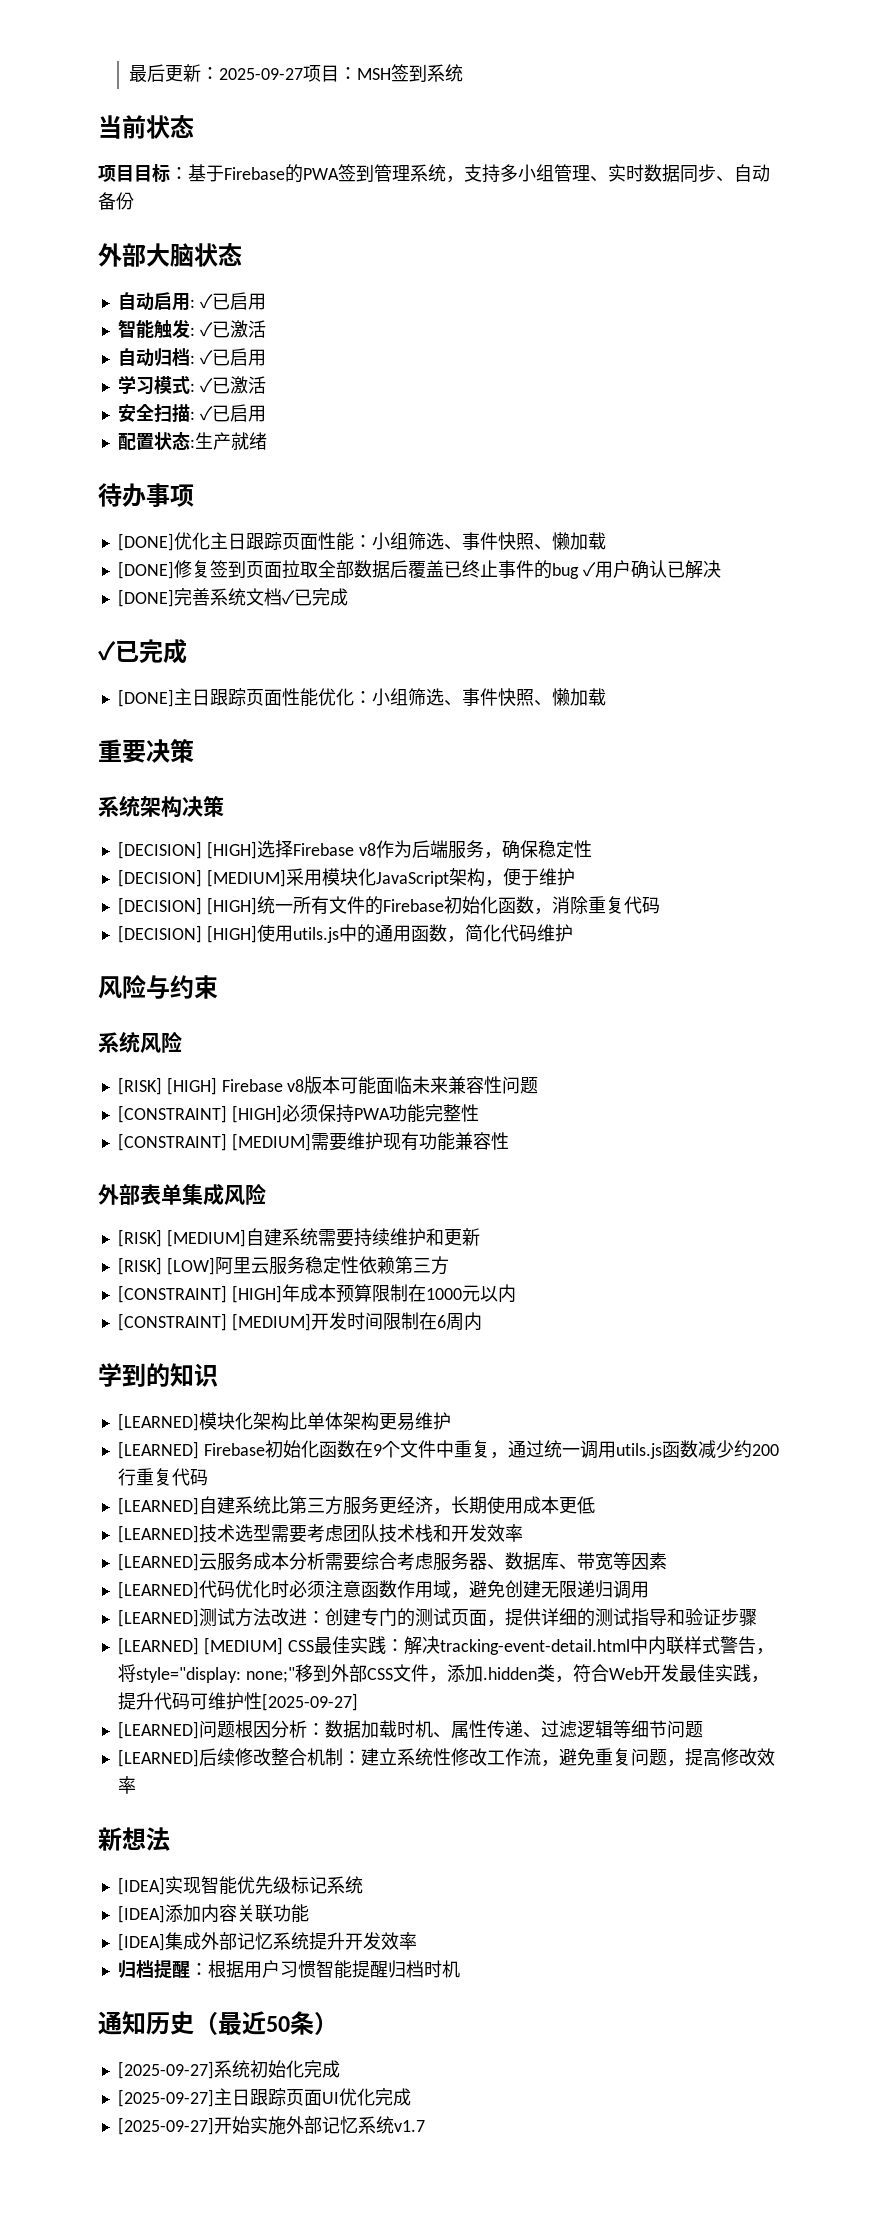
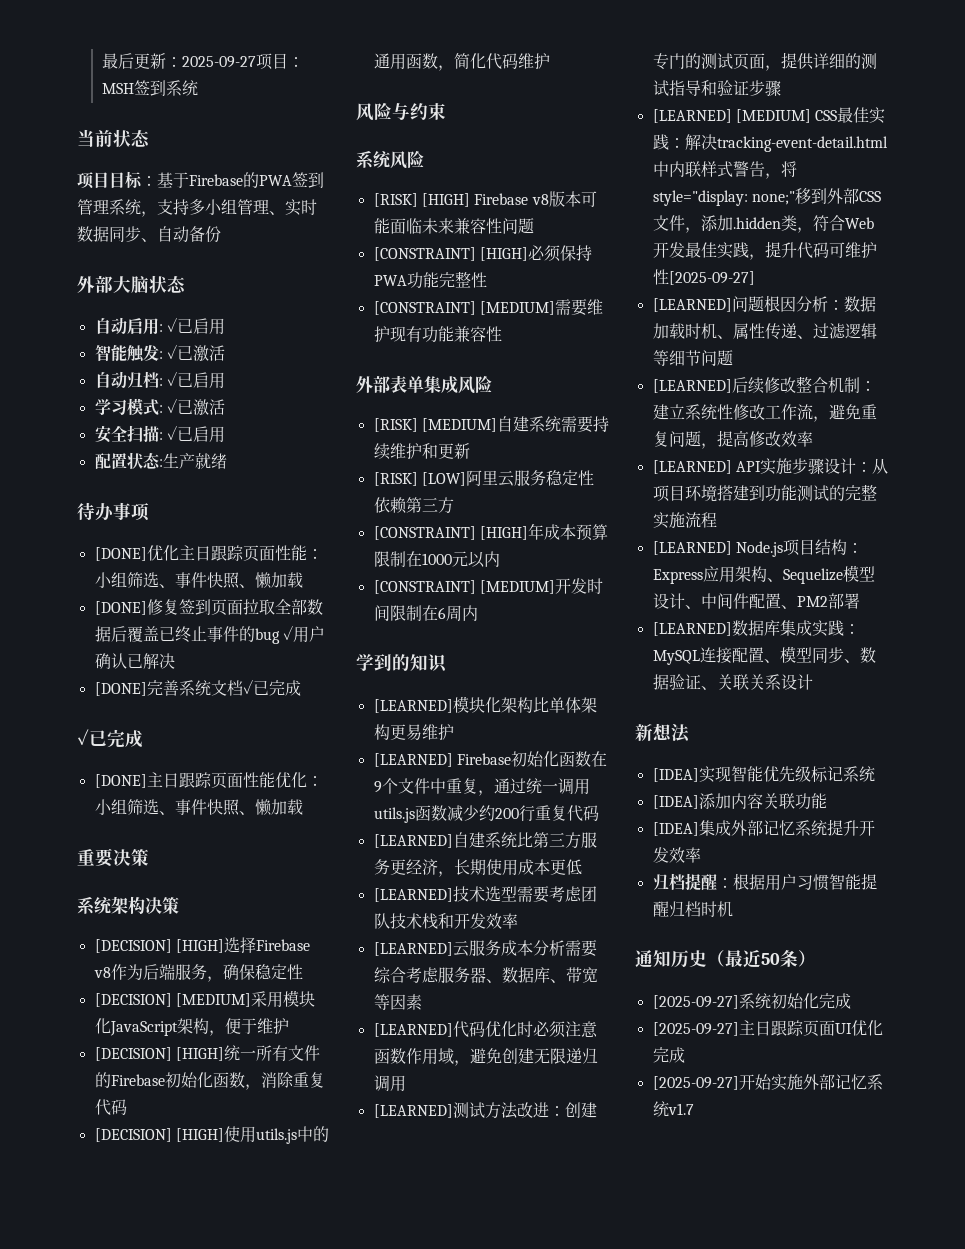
+ [LEARNED] API实施步骤设计：从项目环境搭建到功能测试的完整实施流程
+ [LEARNED] Node.js项目结构：Express应用架构、Sequelize模型设计、中间件配置、PM2部署
+ [LEARNED]数据库集成实践：MySQL连接配置、模型同步、数据验证、关联关系设计

